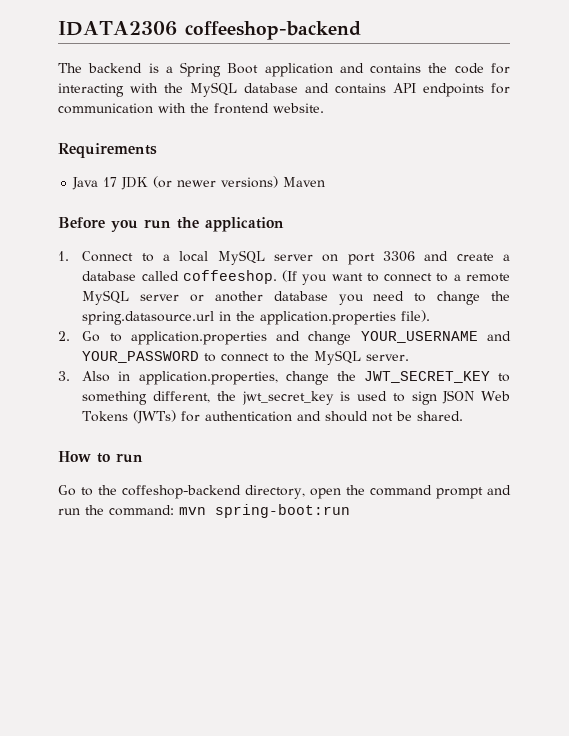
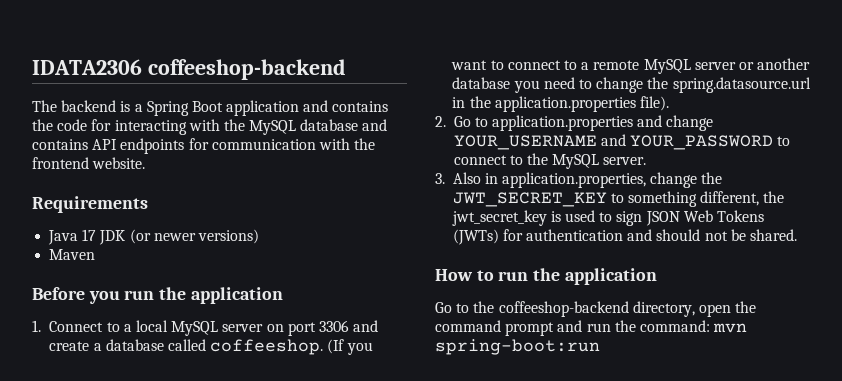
- Java 17 JDK (or newer versions) Maven
+ Java 17 JDK (or newer versions)
+ Maven
- How to run
+ How to run the application
- Go to the coffeshop-backend directory, open the command prompt and run the command: mvn spring-boot:run
+ Go to the coffeeshop-backend directory, open the command prompt and run the command: mvn spring-boot:run

